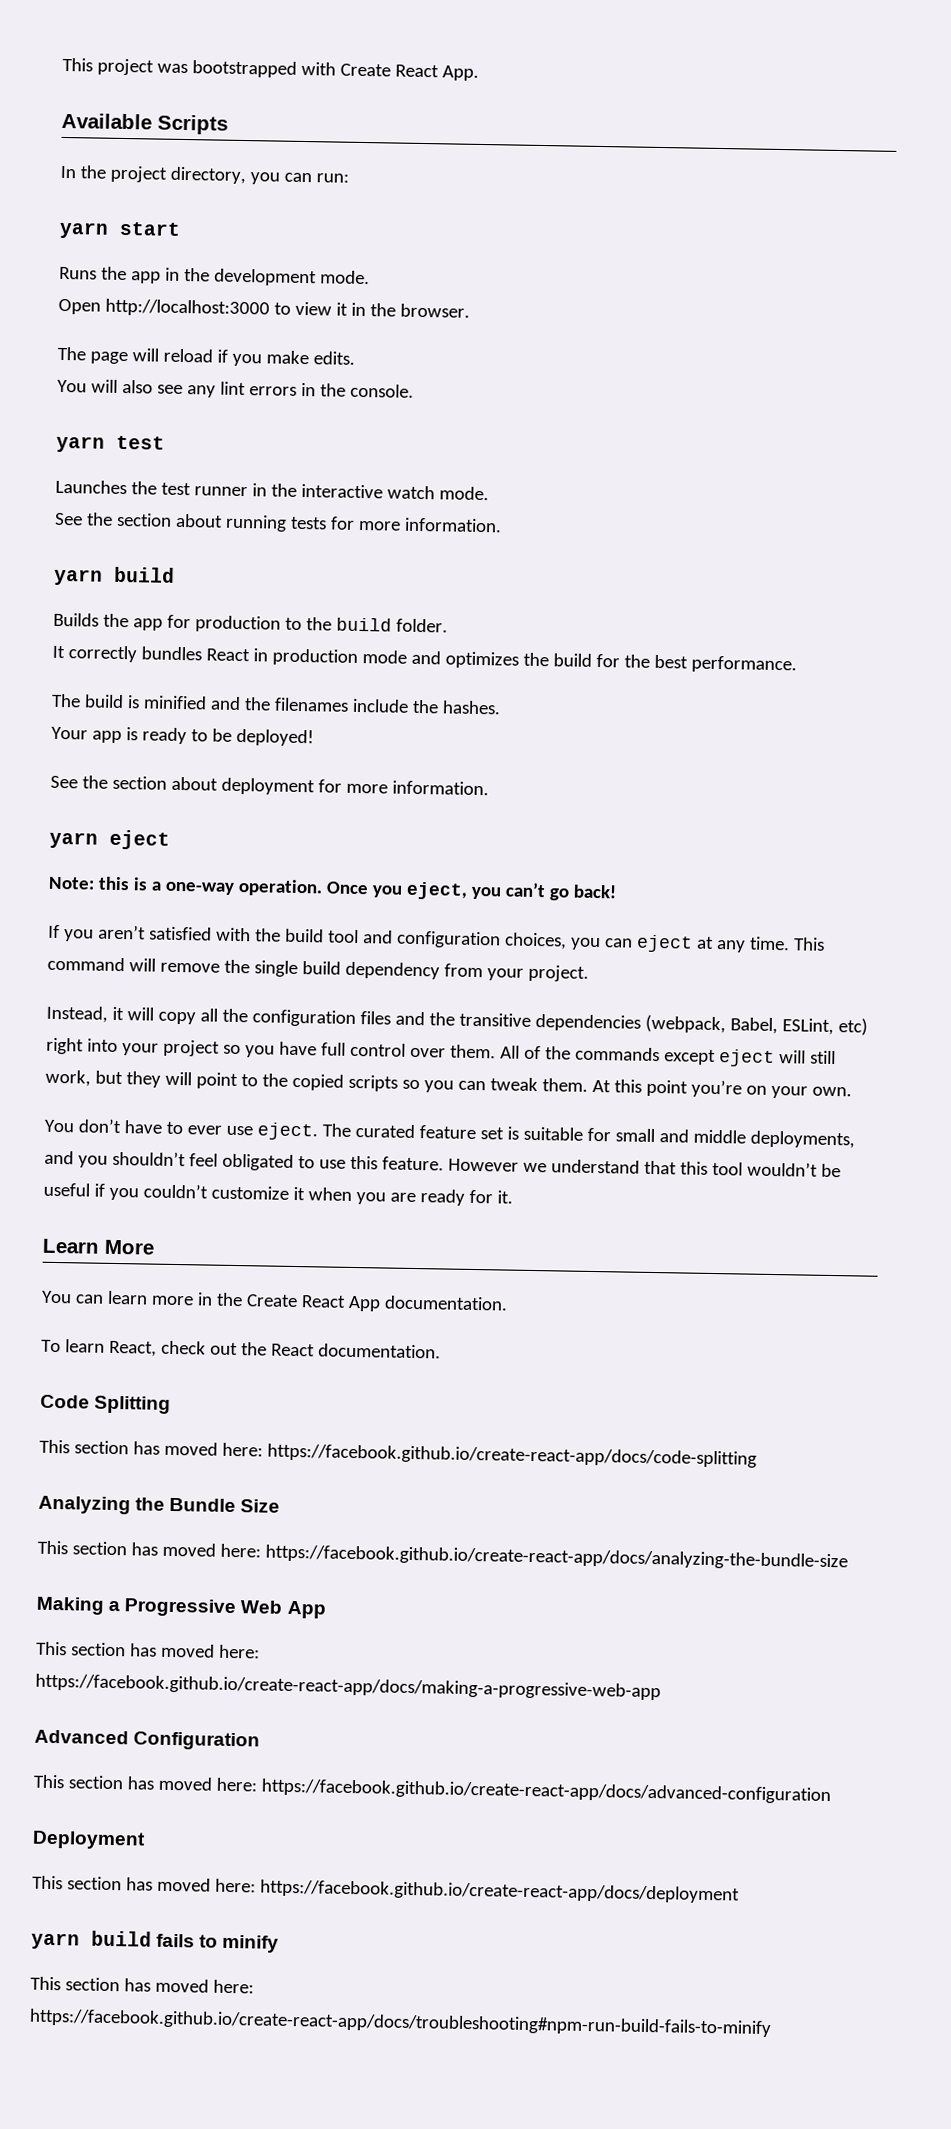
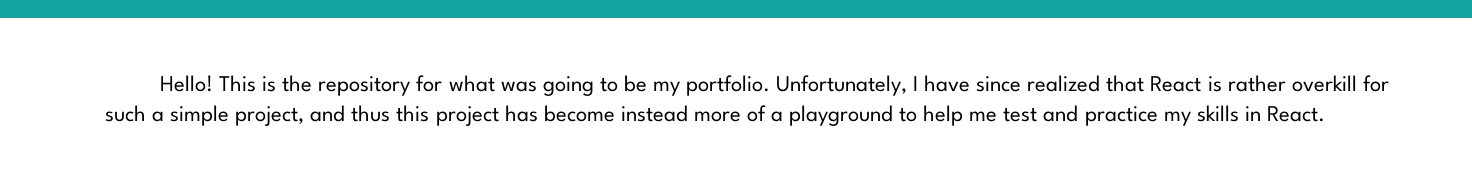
- This project was bootstrapped with Create React App.
- Available Scripts
- In the project directory, you can run:
- yarn start
- Runs the app in the development mode.
- Open http://localhost:3000 to view it in the browser.
- The page will reload if you make edits.
- You will also see any lint errors in the console.
- yarn test
- Launches the test runner in the interactive watch mode.
- See the section about running tests for more information.
- yarn build
- Builds the app for production to the build folder.
- It correctly bundles React in production mode and optimizes the build for the best performance.
- The build is minified and the filenames include the hashes.
- Your app is ready to be deployed!
- See the section about deployment for more information.
- yarn eject
- Note: this is a one-way operation. Once you eject, you can’t go back!
- If you aren’t satisfied with the build tool and configuration choices, you can eject at any time. This command will remove the single build dependency from your project.
- Instead, it will copy all the configuration files and the transitive dependencies (webpack, Babel, ESLint, etc) right into your project so you have full control over them. All of the commands except eject will still work, but they will point to the copied scripts so you can tweak them. At this point you’re on your own.
- You don’t have to ever use eject. The curated feature set is suitable for small and middle deployments, and you shouldn’t feel obligated to use this feature. However we understand that this tool wouldn’t be useful if you couldn’t customize it when you are ready for it.
- Learn More
- You can learn more in the Create React App documentation.
- To learn React, check out the React documentation.
- Code Splitting
- This section has moved here: https://facebook.github.io/create-react-app/docs/code-splitting
- Analyzing the Bundle Size
- This section has moved here: https://facebook.github.io/create-react-app/docs/analyzing-the-bundle-size
- Making a Progressive Web App
- This section has moved here: https://facebook.github.io/create-react-app/docs/making-a-progressive-web-app
- Advanced Configuration
- This section has moved here: https://facebook.github.io/create-react-app/docs/advanced-configuration
- Deployment
- This section has moved here: https://facebook.github.io/create-react-app/docs/deployment
- yarn build fails to minify
- This section has moved here: https://facebook.github.io/create-react-app/docs/troubleshooting#npm-run-build-fails-to-minify
+ Hello! This is the repository for what was going to be my portfolio. Unfortunately, I have since realized that React is rather overkill for such a simple project, and thus this project has become instead more of a playground to help me test and practice my skills in React.

